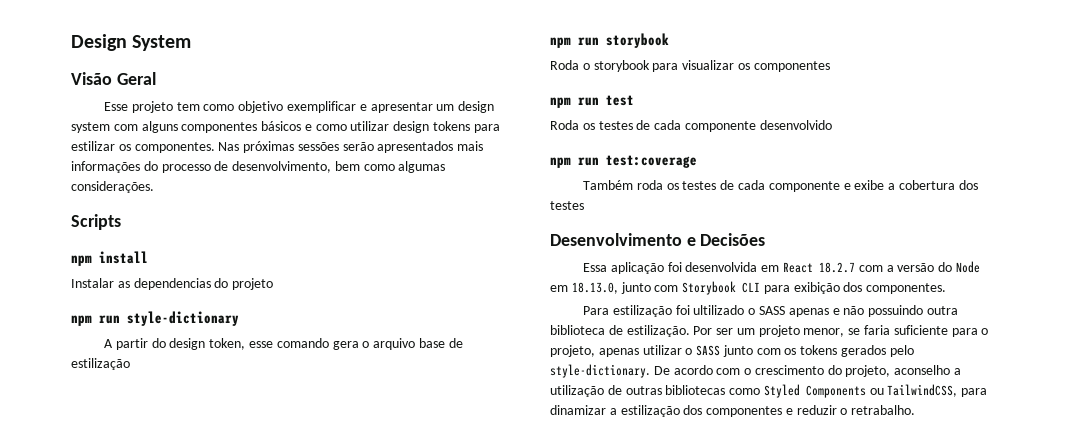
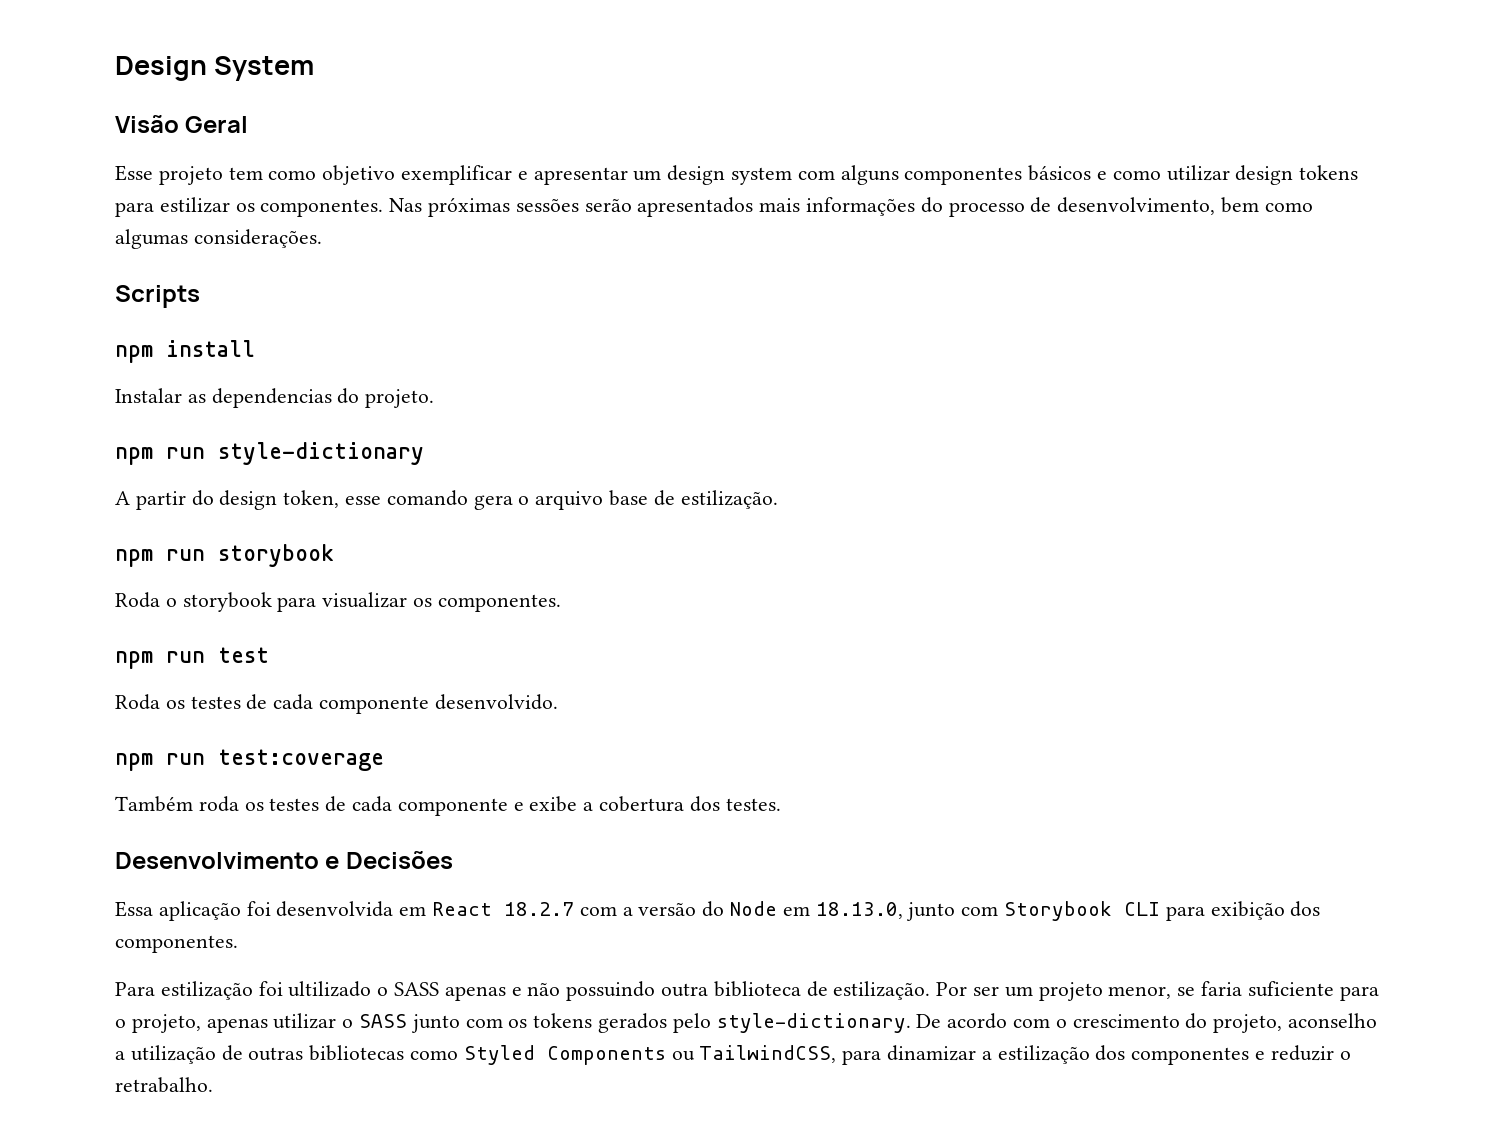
- Instalar as dependencias do projeto
+ Instalar as dependencias do projeto.
- A partir do design token, esse comando gera o arquivo base de estilização
+ A partir do design token, esse comando gera o arquivo base de estilização.
- Roda o storybook para visualizar os componentes
+ Roda o storybook para visualizar os componentes.
- Roda os testes de cada componente desenvolvido
+ Roda os testes de cada componente desenvolvido.
- Também roda os testes de cada componente e exibe a cobertura dos testes
+ Também roda os testes de cada componente e exibe a cobertura dos testes.

